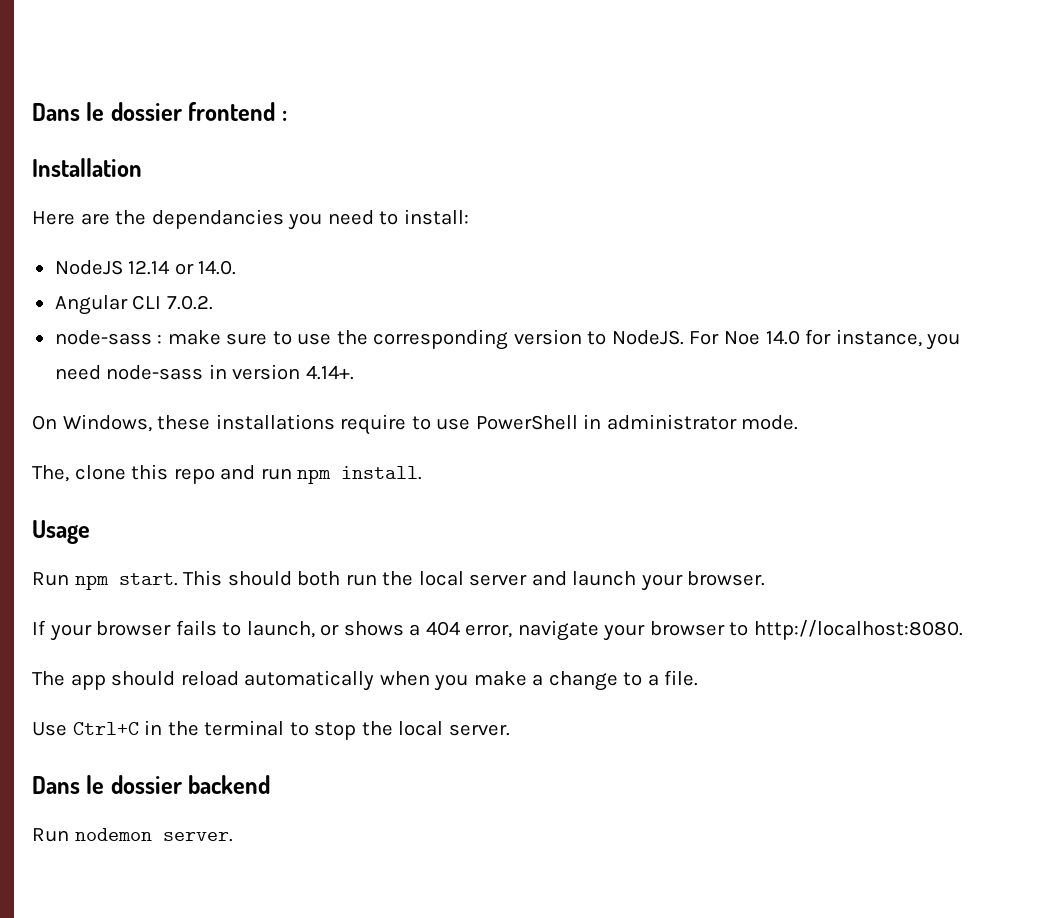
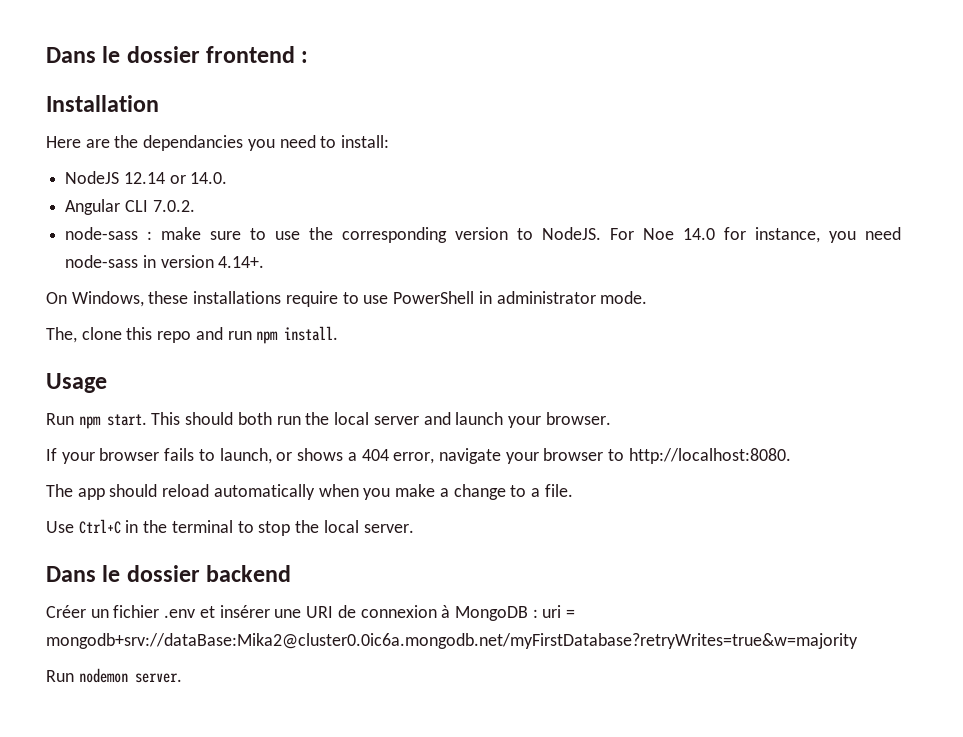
+ Créer un fichier .env et insérer une URI de connexion à MongoDB : uri = mongodb+srv://dataBase:Mika2@cluster0.0ic6a.mongodb.net/myFirstDatabase?retryWrites=true&w=majority

